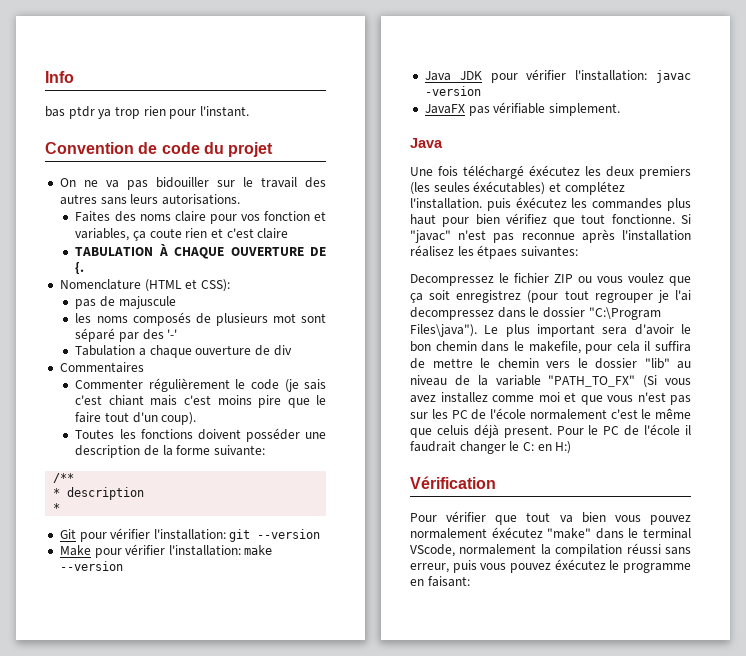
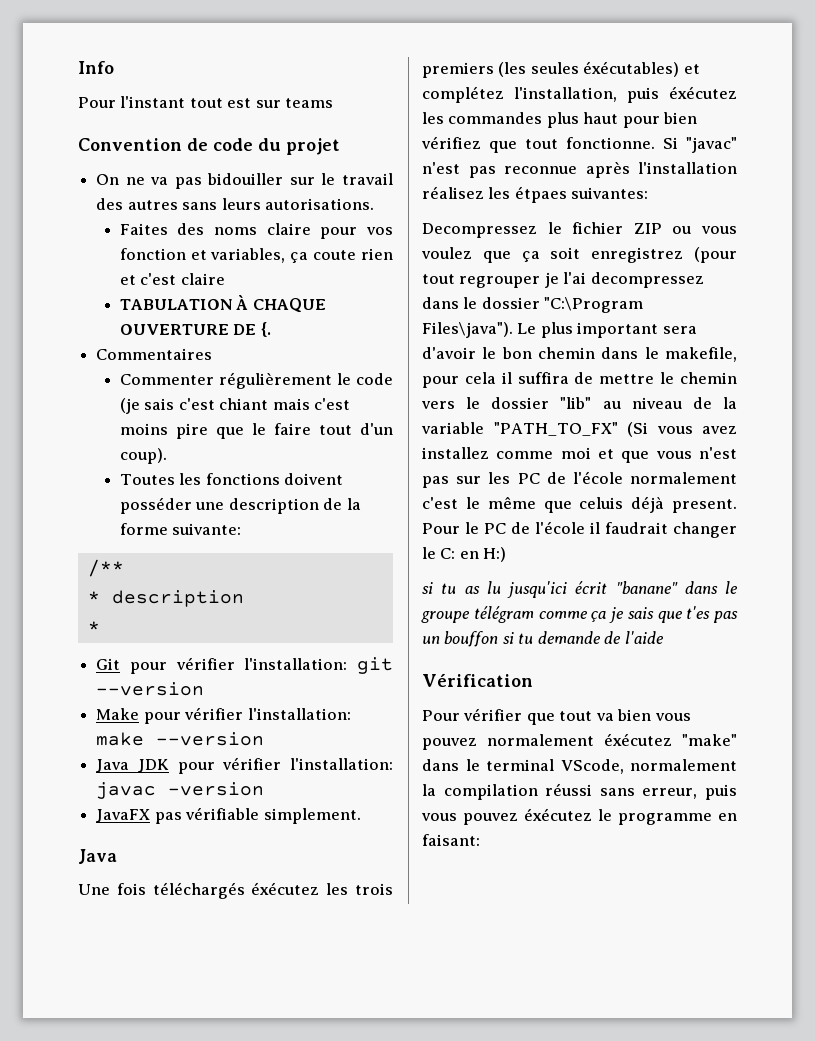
- bas ptdr ya trop rien pour l'instant.
+ Pour l'instant tout est sur teams
- Nomenclature (HTML et CSS):
- pas de majuscule
- les noms composés de plusieurs mot sont séparé par des '-'
- Tabulation a chaque ouverture de div
- Une fois téléchargé éxécutez les deux premiers (les seules éxécutables) et complétez l'installation. puis éxécutez les commandes plus haut pour bien vérifiez que tout fonctionne.
+ Une fois téléchargés éxécutez les trois premiers (les seules éxécutables) et complétez l'installation, puis éxécutez les commandes plus haut pour bien vérifiez que tout fonctionne.
+ si tu as lu jusqu'ici écrit "banane" dans le groupe télégram comme ça je sais que t'es pas un bouffon si tu demande de l'aide

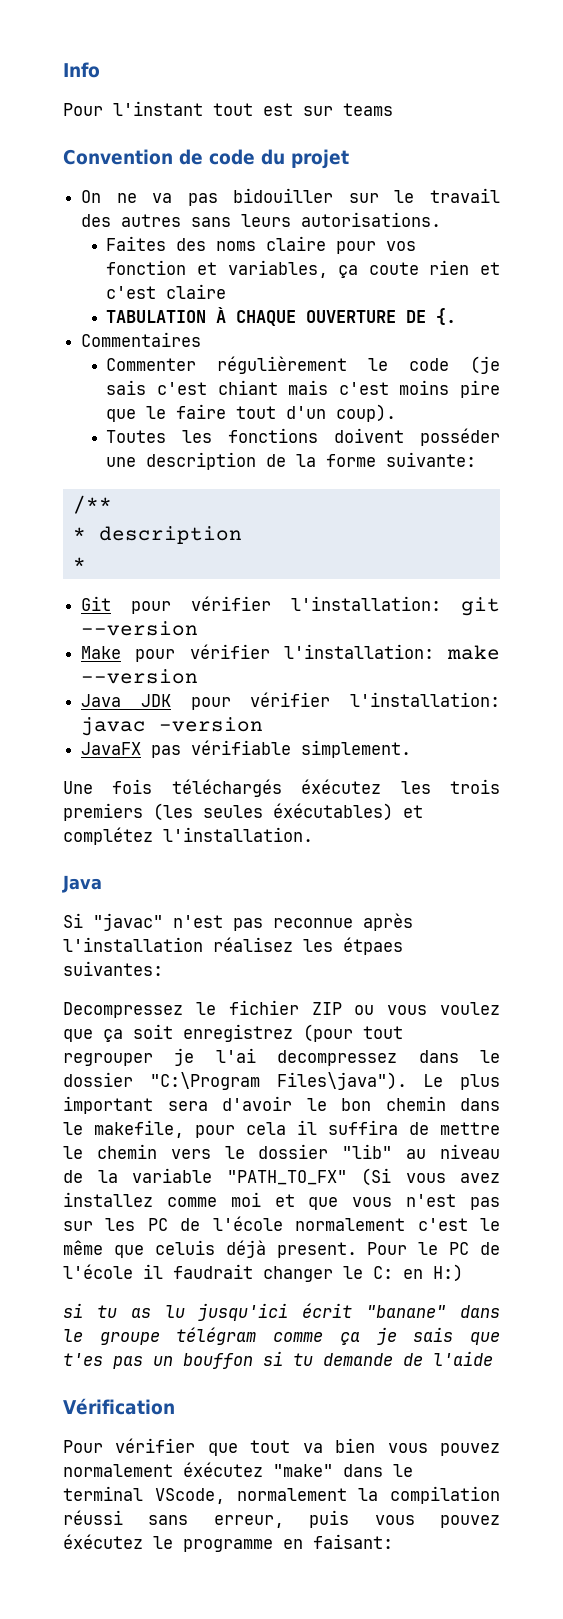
  JavaFX pas vérifiable simplement.
- Java
- Une fois téléchargés éxécutez les trois premiers (les seules éxécutables) et complétez l'installation, puis éxécutez les commandes plus haut pour bien vérifiez que tout fonctionne. Si "javac" n'est pas reconnue après l'installation réalisez les étpaes suivantes:
+ Une fois téléchargés éxécutez les trois premiers (les seules éxécutables) et complétez l'installation.
+ Java
+ Si "javac" n'est pas reconnue après l'installation réalisez les étpaes suivantes:

